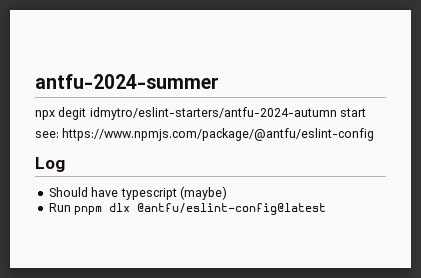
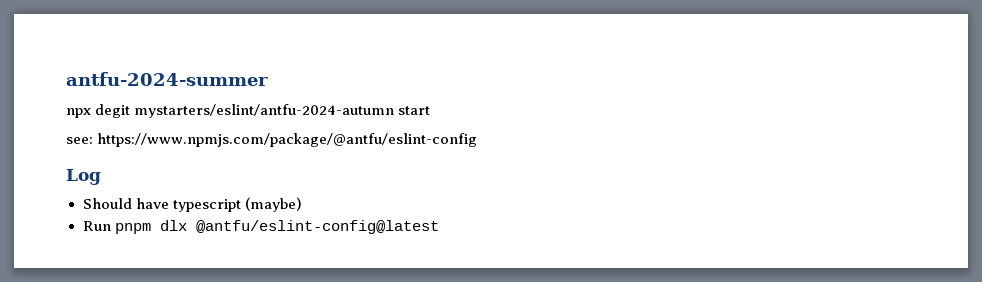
- npx degit idmytro/eslint-starters/antfu-2024-autumn start
+ npx degit mystarters/eslint/antfu-2024-autumn start

